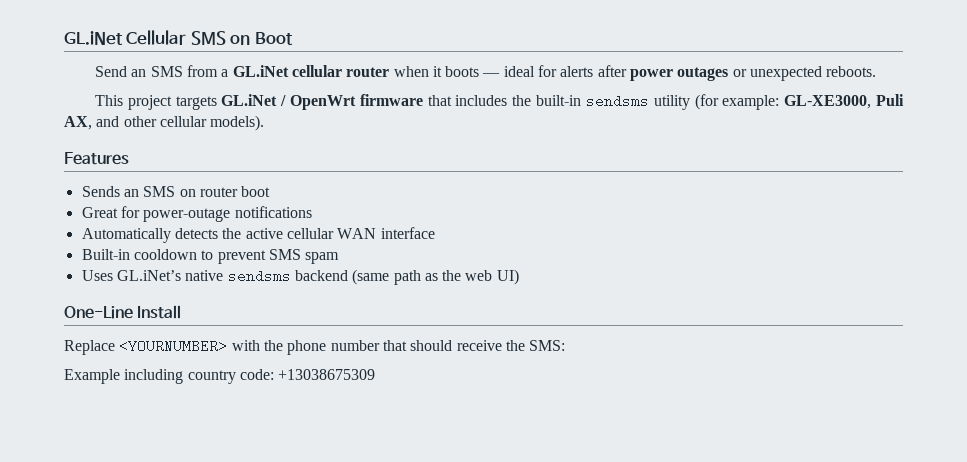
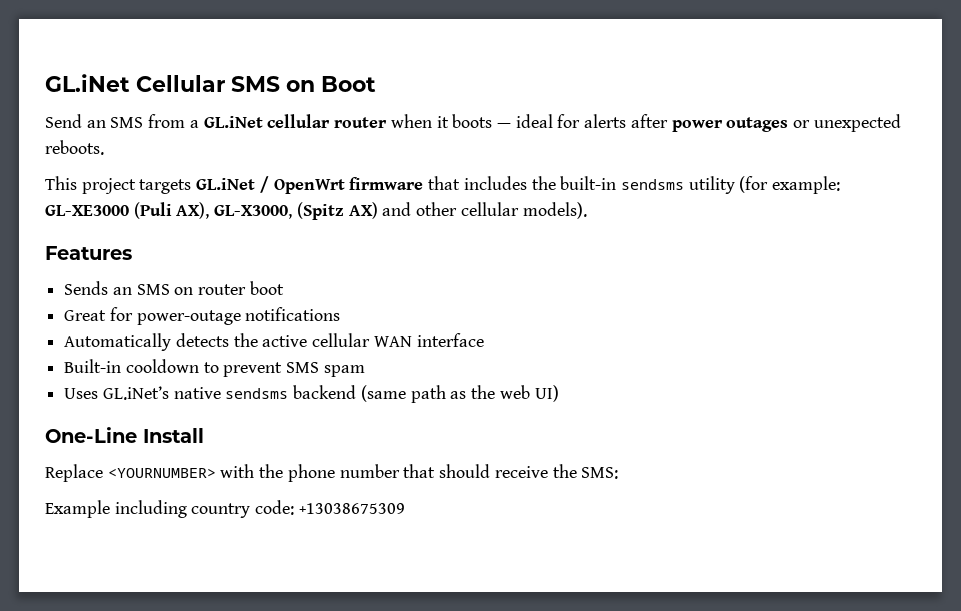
- This project targets GL.iNet / OpenWrt firmware that includes the built-in sendsms utility (for example: GL-XE3000, Puli AX, and other cellular models).
+ This project targets GL.iNet / OpenWrt firmware that includes the built-in sendsms utility (for example: GL-XE3000 (Puli AX), GL-X3000, (Spitz AX) and other cellular models).

